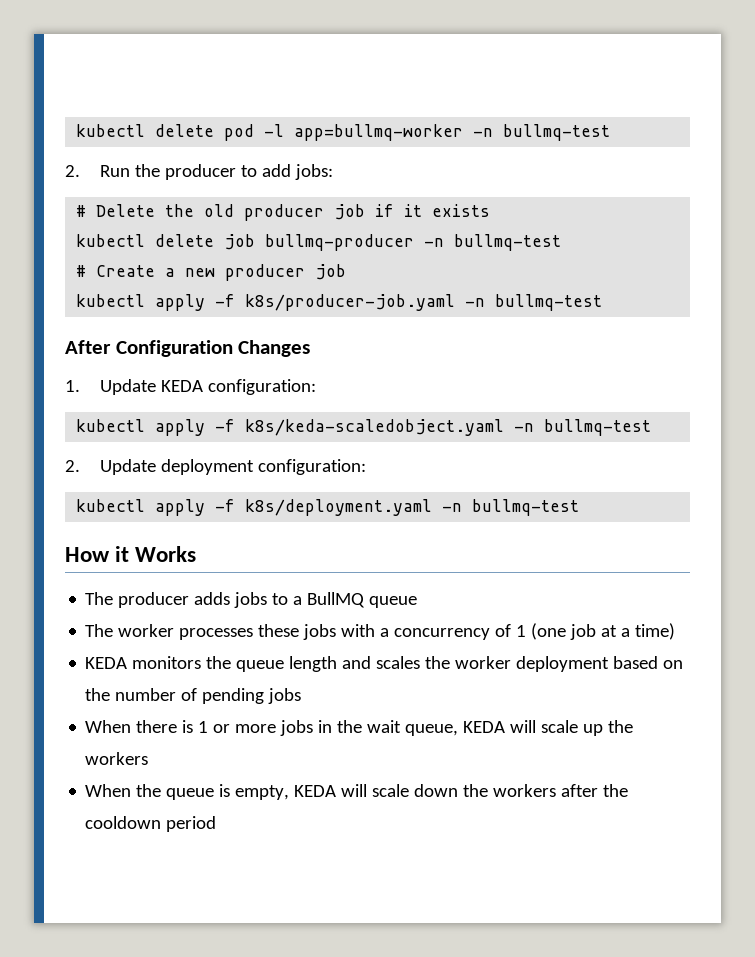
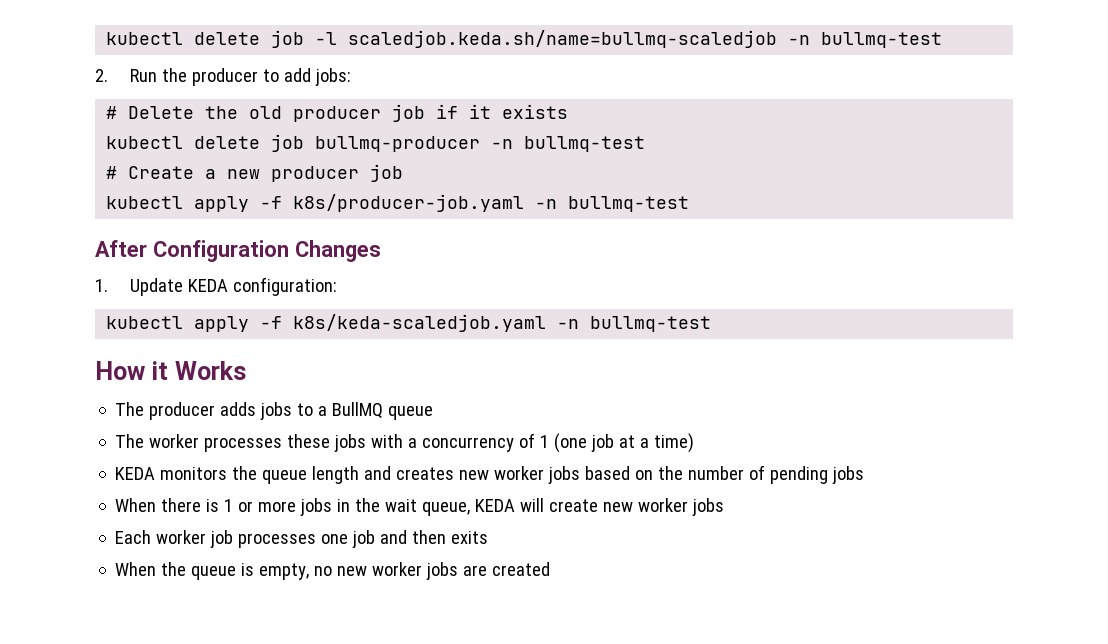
- kubectl delete pod -l app=bullmq-worker -n bullmq-test
+ kubectl delete job -l scaledjob.keda.sh/name=bullmq-scaledjob -n bullmq-test
- kubectl apply -f k8s/keda-scaledobject.yaml -n bullmq-test
- 2. Update deployment configuration:
- kubectl apply -f k8s/deployment.yaml -n bullmq-test
+ kubectl apply -f k8s/keda-scaledjob.yaml -n bullmq-test
- KEDA monitors the queue length and scales the worker deployment based on the number of pending jobs
+ KEDA monitors the queue length and creates new worker jobs based on the number of pending jobs
- When there is 1 or more jobs in the wait queue, KEDA will scale up the workers
+ When there is 1 or more jobs in the wait queue, KEDA will create new worker jobs
+ Each worker job processes one job and then exits
- When the queue is empty, KEDA will scale down the workers after the cooldown period
+ When the queue is empty, no new worker jobs are created

